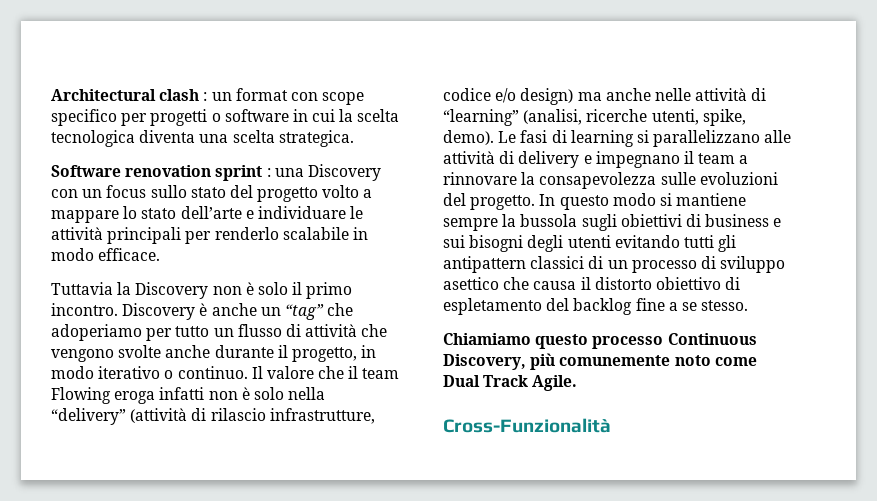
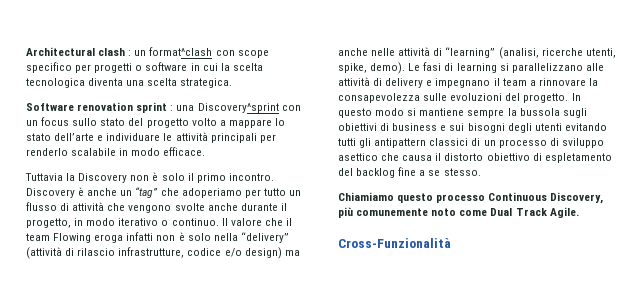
- Architectural clash : un format con scope specifico per progetti o software in cui la scelta tecnologica diventa una scelta strategica.
+ Architectural clash : un format^clash con scope specifico per progetti o software in cui la scelta tecnologica diventa una scelta strategica.
- Software renovation sprint : una Discovery con un focus sullo stato del progetto volto a mappare lo stato dell’arte e individuare le attività principali per renderlo scalabile in modo efficace.
+ Software renovation sprint : una Discovery^sprint con un focus sullo stato del progetto volto a mappare lo stato dell’arte e individuare le attività principali per renderlo scalabile in modo efficace.

